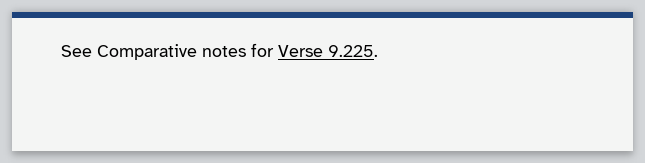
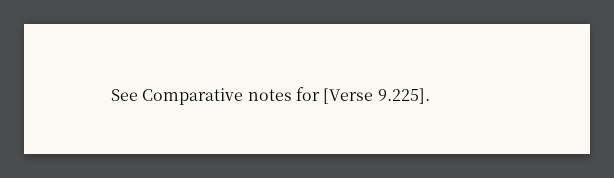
- See Comparative notes for Verse 9.225.
+ See Comparative notes for [Verse 9.225].

